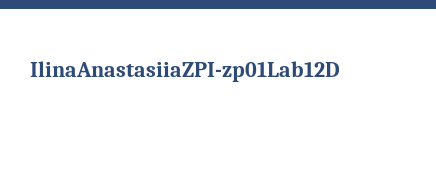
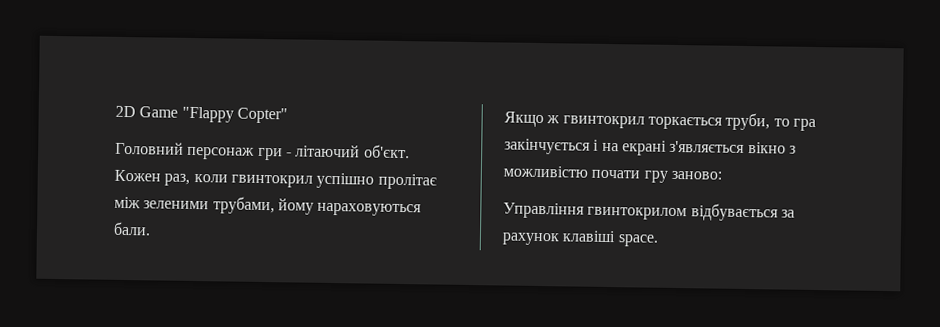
- IlinaAnastasiiaZPI-zp01Lab12D
+ 2D Game "Flappy Copter"
+ Головний персонаж гри - літаючий об'єкт. Кожен раз, коли гвинтокрил успішно пролітає між зеленими трубами, йому нараховуються бали.
+ Якщо ж гвинтокрил торкається труби, то гра закінчується і на екрані з'являється вікно з можливістю почати гру заново:
+ Управління гвинтокрилом відбувається за рахунок клавіші space.

